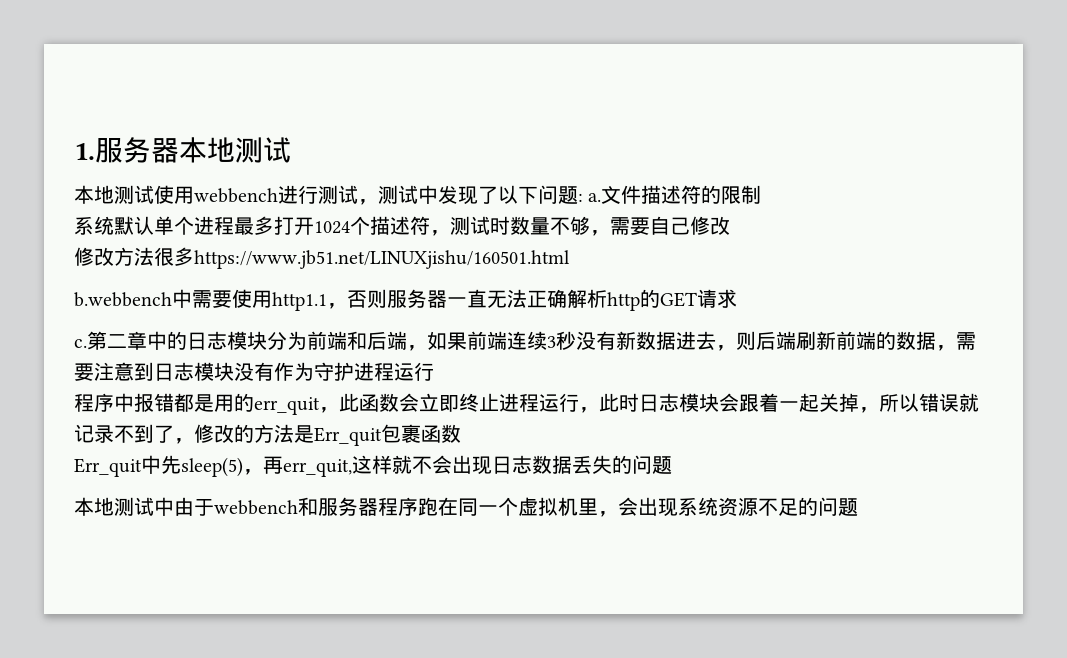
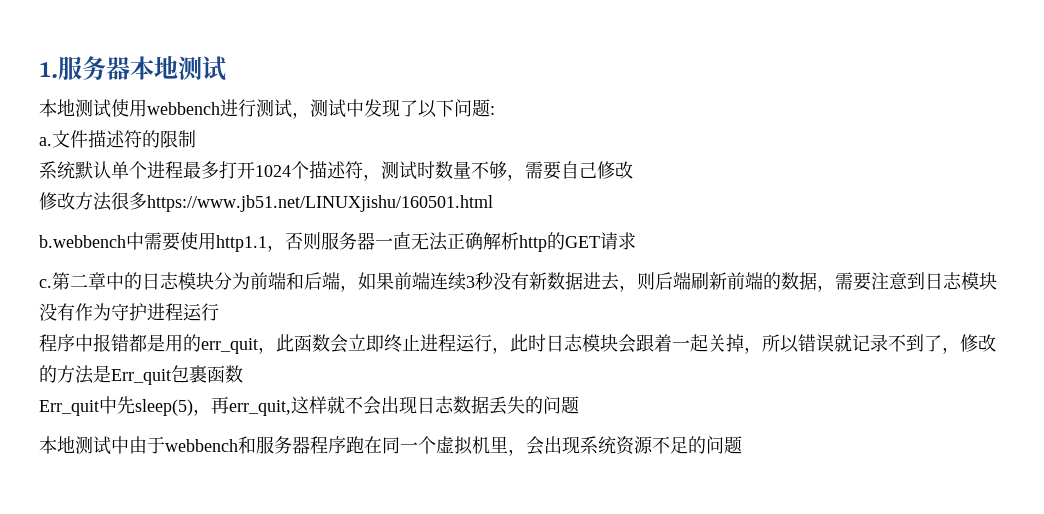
- 本地测试使用webbench进行测试，测试中发现了以下问题: a.
+ 本地测试使用webbench进行测试，测试中发现了以下问题:
+ a.

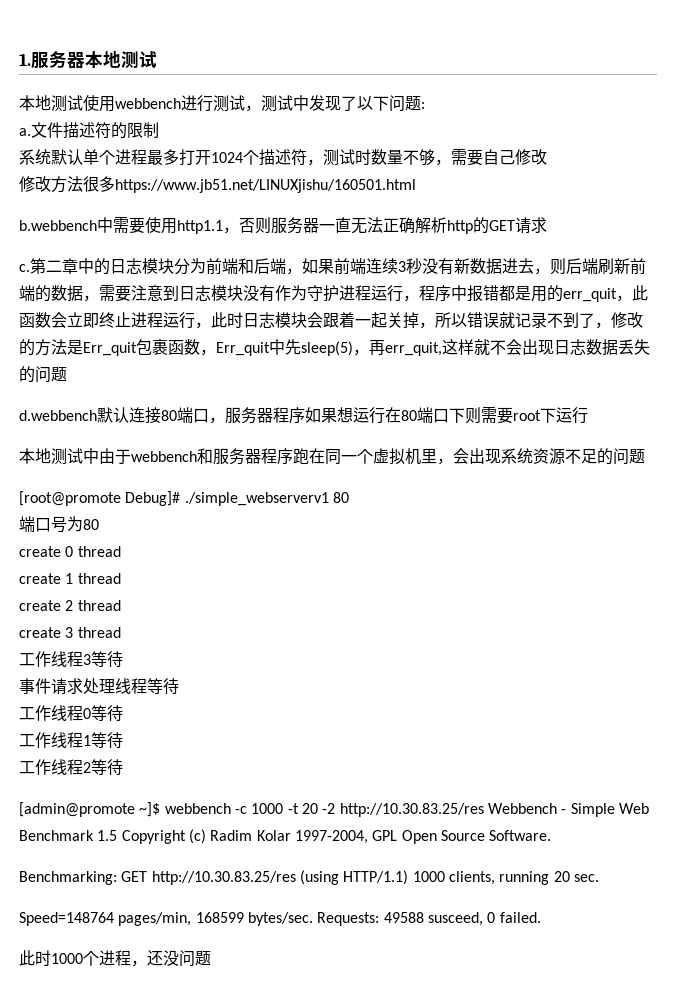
- 第二章中的日志模块分为前端和后端，如果前端连续3秒没有新数据进去，则后端刷新前端的数据，需要注意到日志模块没有作为守护进程运行
- 程序中报错都是用的err_quit，此函数会立即终止进程运行，此时日志模块会跟着一起关掉，所以错误就记录不到了，修改的方法是Err_quit包裹函数
- Err_quit中先sleep(5)，再err_quit,这样就不会出现日志数据丢失的问题
+ 第二章中的日志模块分为前端和后端，如果前端连续3秒没有新数据进去，则后端刷新前端的数据，需要注意到日志模块没有作为守护进程运行，程序中报错都是用的err_quit，此函数会立即终止进程运行，此时日志模块会跟着一起关掉，所以错误就记录不到了，修改的方法是Err_quit包裹函数，Err_quit中先sleep(5)，再err_quit,这样就不会出现日志数据丢失的问题
+ d.webbench默认连接80端口，服务器程序如果想运行在80端口下则需要root下运行
+ [root@promote Debug]# ./simple_webserverv1 80
+ 端口号为80
+ create 0 thread
+ create 1 thread
+ create 2 thread
+ create 3 thread
+ 工作线程3等待
+ 事件请求处理线程等待
+ 工作线程0等待
+ 工作线程1等待
+ 工作线程2等待
+ [admin@promote ~]$ webbench -c 1000 -t 20 -2 http://10.30.83.25/res Webbench - Simple Web Benchmark 1.5 Copyright (c) Radim Kolar 1997-2004, GPL Open Source Software.
+ Benchmarking: GET http://10.30.83.25/res (using HTTP/1.1) 1000 clients, running 20 sec.
+ Speed=148764 pages/min, 168599 bytes/sec. Requests: 49588 susceed, 0 failed.
+ 此时1000个进程，还没问题

